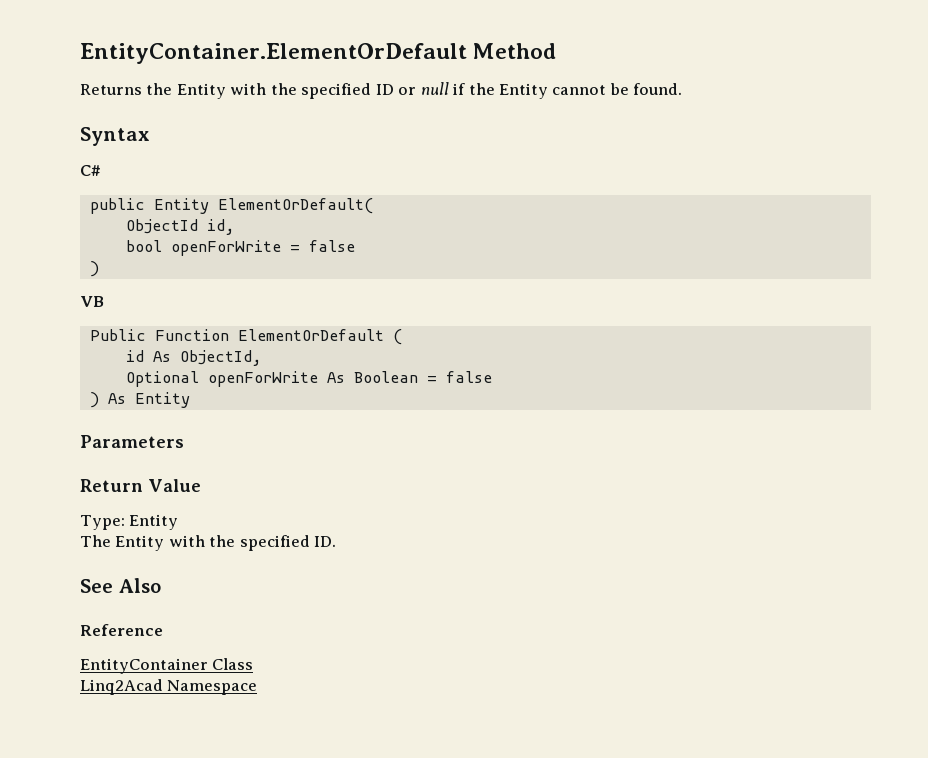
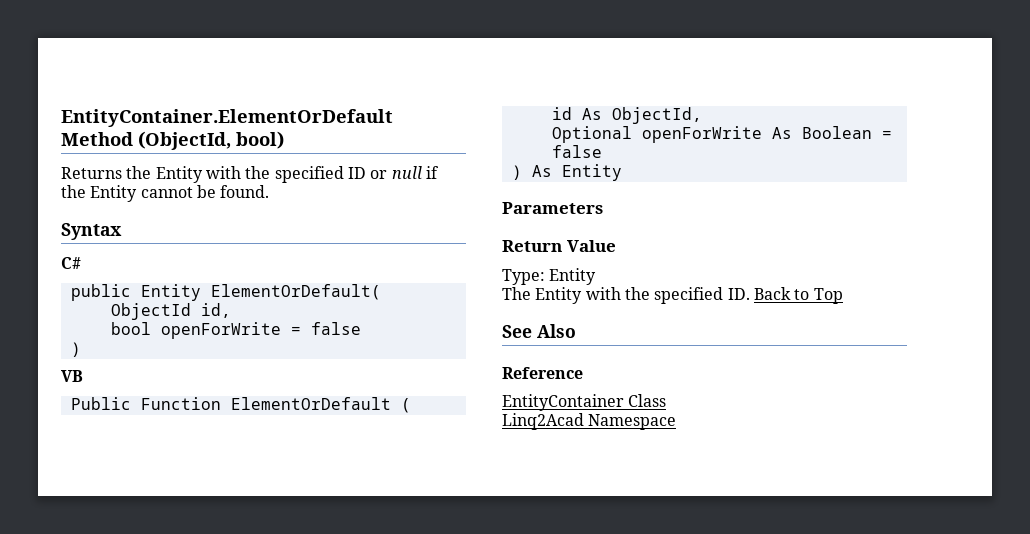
- EntityContainer.ElementOrDefault Method
+ EntityContainer.ElementOrDefault Method (ObjectId, bool)
- The Entity with the specified ID.
+ The Entity with the specified ID. Back to Top

